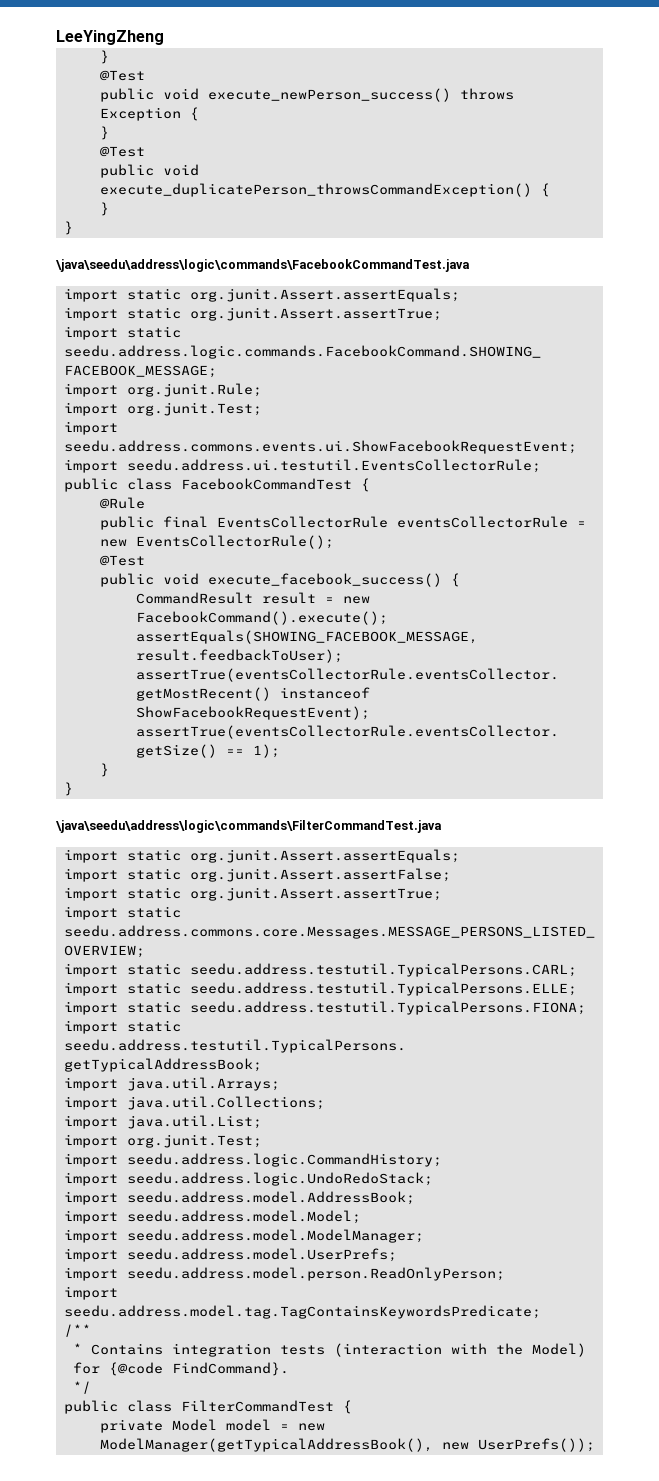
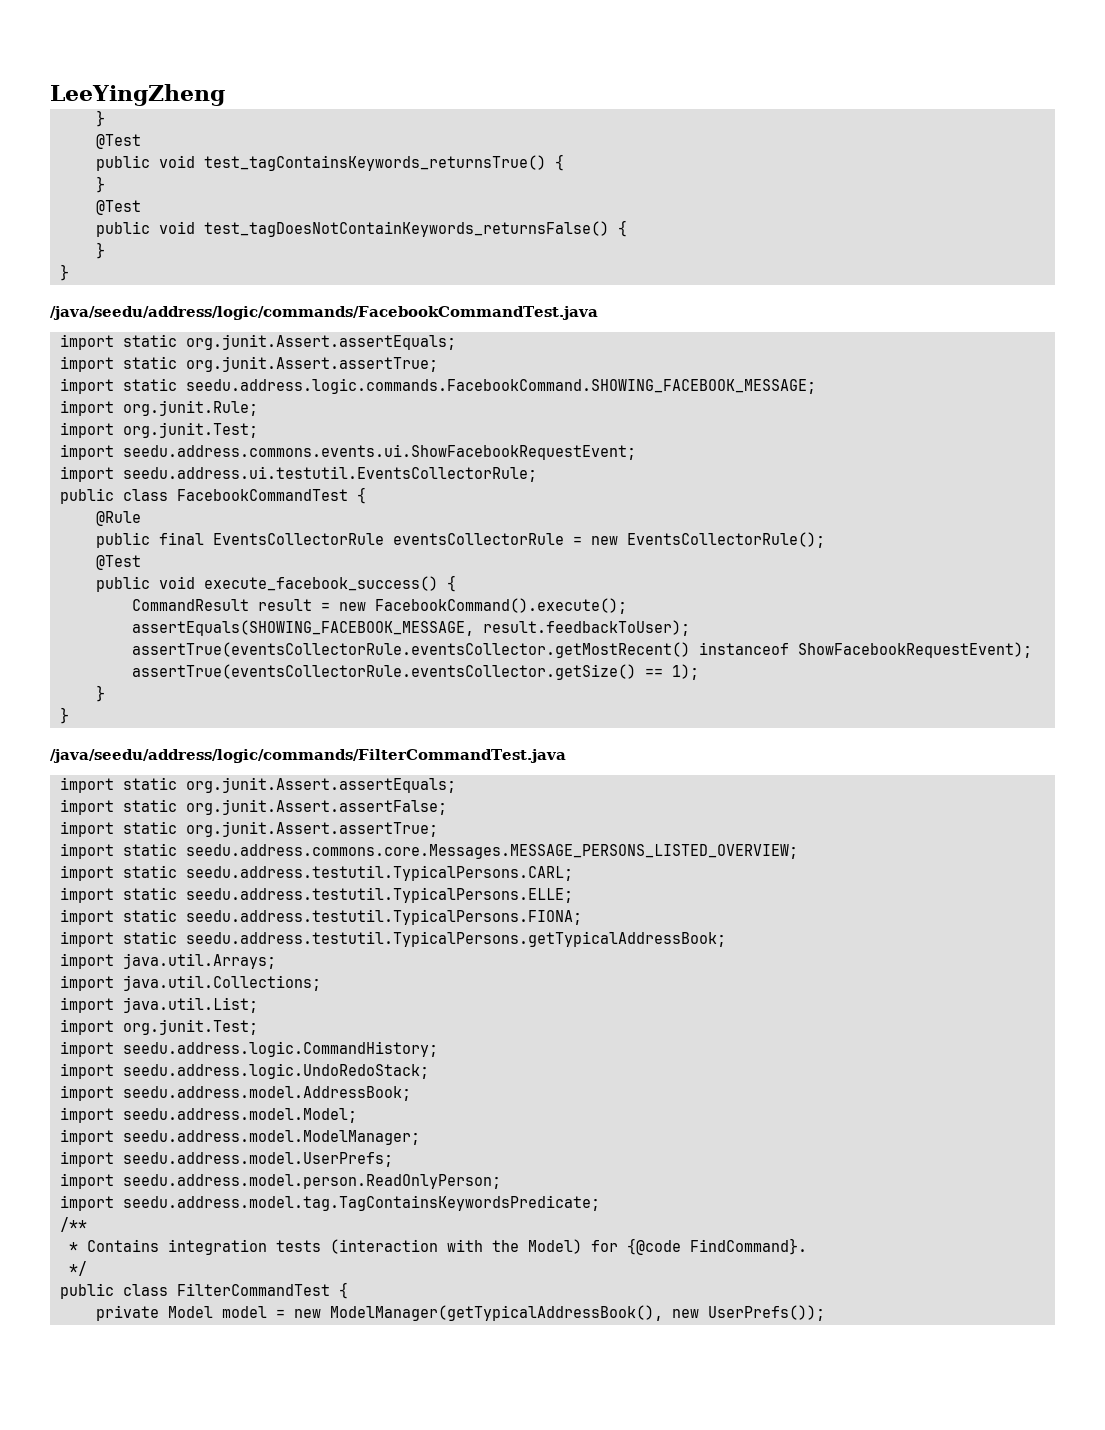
- public void execute_newPerson_success() throws Exception {
+ public void test_tagContainsKeywords_returnsTrue() {
- public void execute_duplicatePerson_throwsCommandException() {
+ public void test_tagDoesNotContainKeywords_returnsFalse() {
- \java\seedu\address\logic\commands\FacebookCommandTest.java
+ /java/seedu/address/logic/commands/FacebookCommandTest.java
- \java\seedu\address\logic\commands\FilterCommandTest.java
+ /java/seedu/address/logic/commands/FilterCommandTest.java

